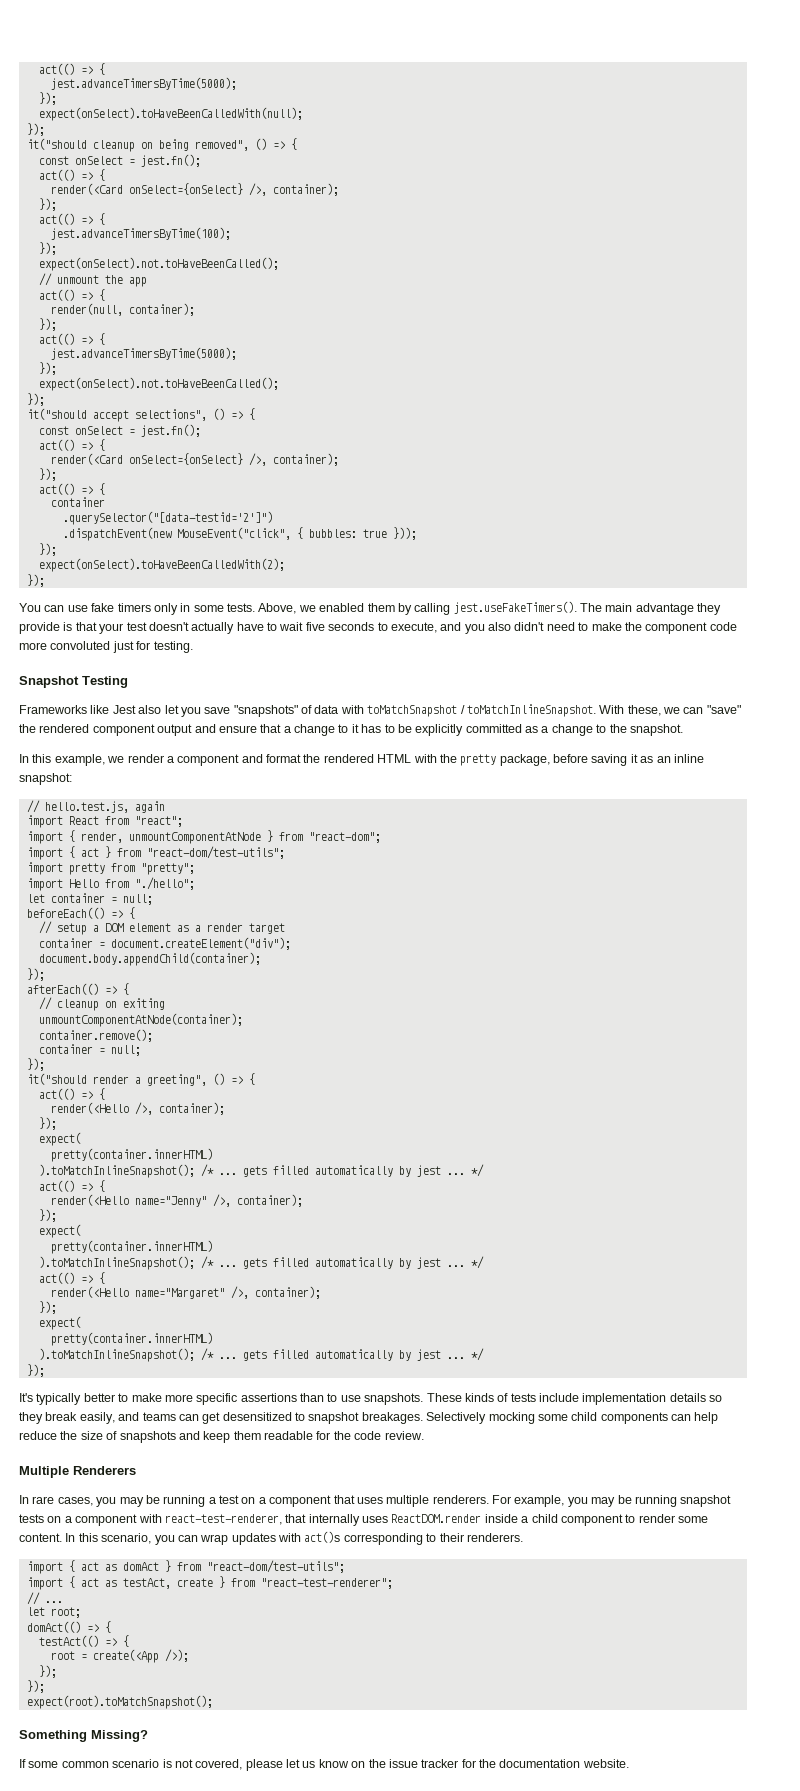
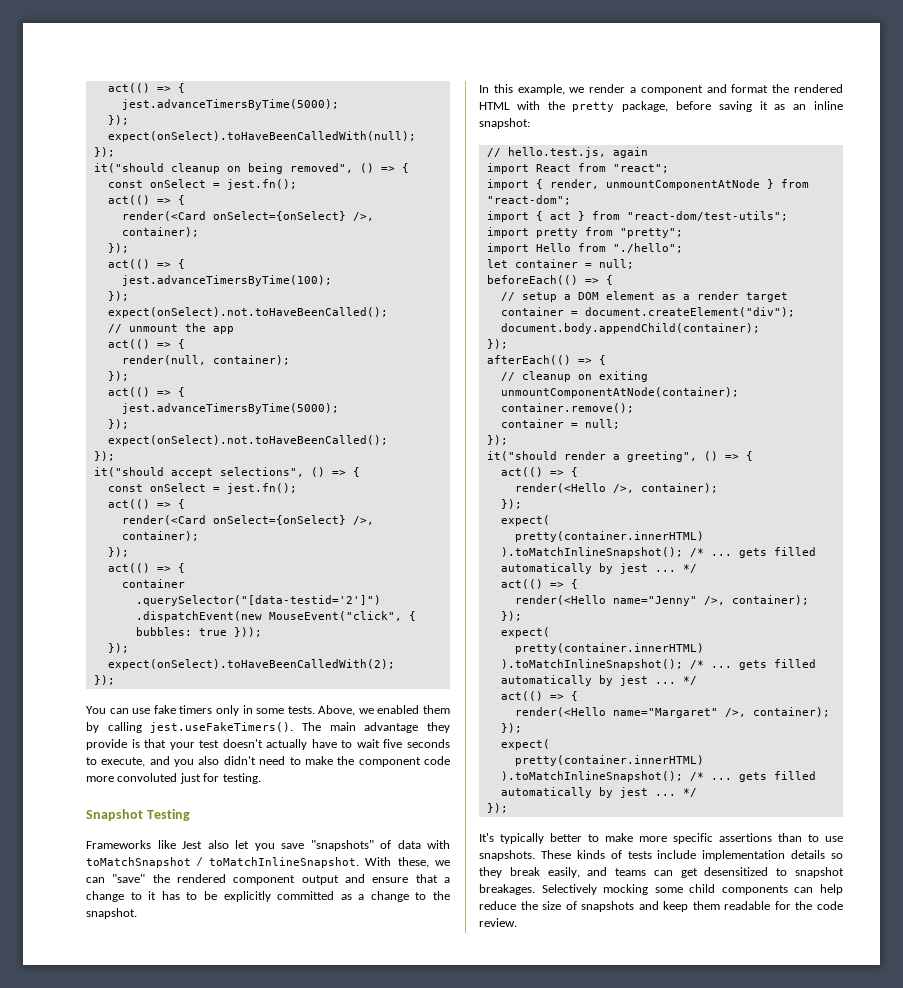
- Multiple Renderers
- In rare cases, you may be running a test on a component that uses multiple renderers. For example, you may be running snapshot tests on a component with react-test-renderer, that internally uses ReactDOM.render inside a child component to render some content. In this scenario, you can wrap updates with act()s corresponding to their renderers.
- import { act as domAct } from "react-dom/test-utils";
- import { act as testAct, create } from "react-test-renderer";
- // ...
- let root;
- domAct(() => {
- testAct(() => {
- root = create(<App />);
- });
- });
- expect(root).toMatchSnapshot();
- Something Missing?
- If some common scenario is not covered, please let us know on the issue tracker for the documentation website.

